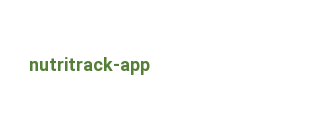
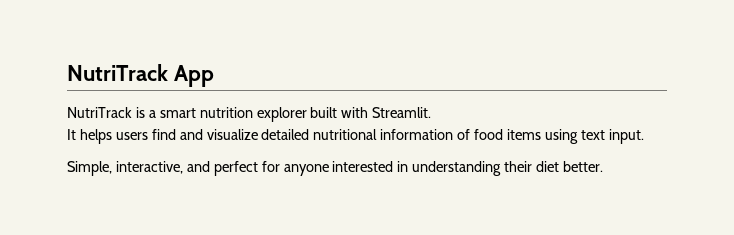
- nutritrack-app
+ NutriTrack App
+ NutriTrack is a smart nutrition explorer built with Streamlit.
+ It helps users find and visualize detailed nutritional information of food items using text input.
+ Simple, interactive, and perfect for anyone interested in understanding their diet better.

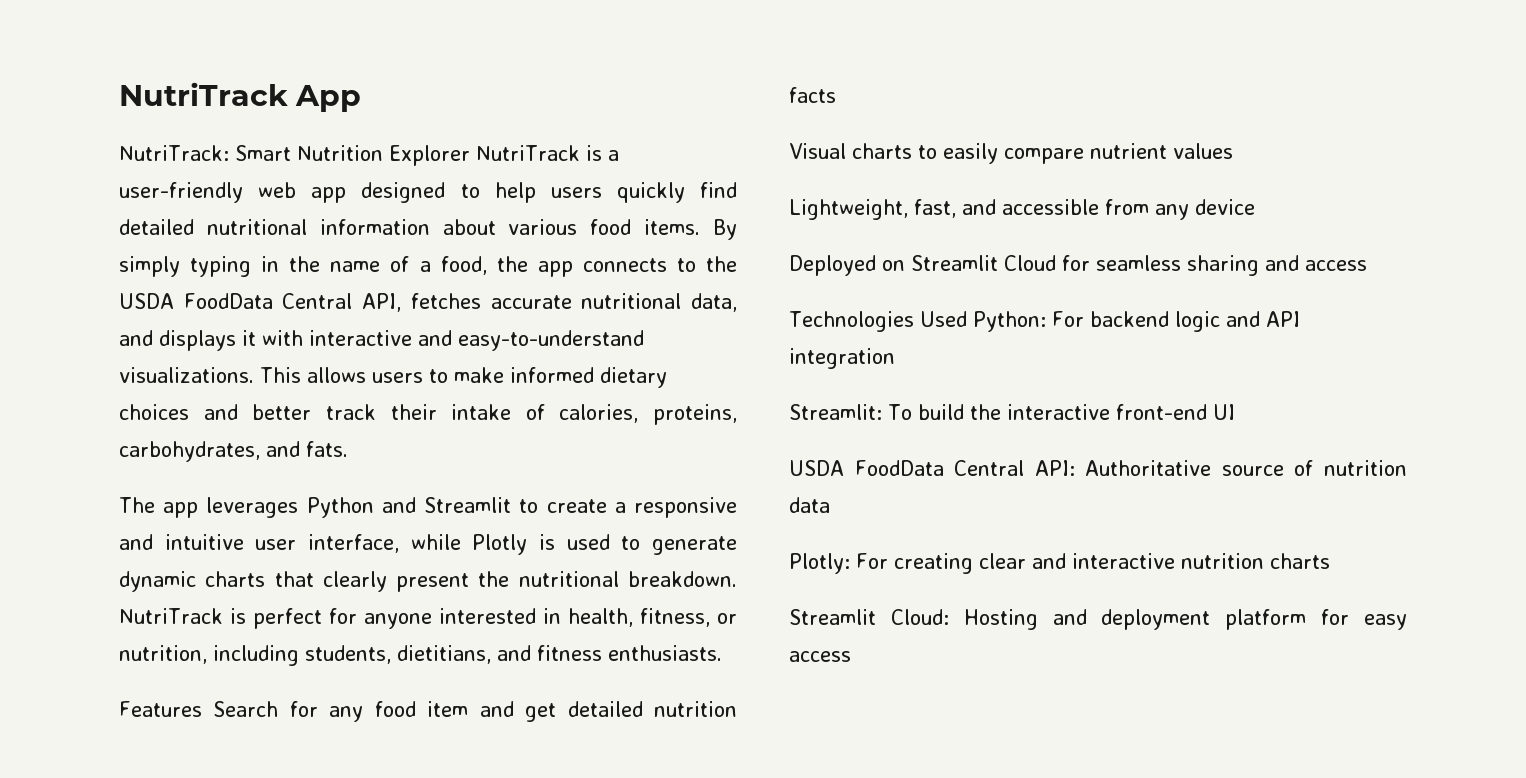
- NutriTrack is a smart nutrition explorer built with Streamlit.
- It helps users find and visualize detailed nutritional information of food items using text input.
- Simple, interactive, and perfect for anyone interested in understanding their diet better.
+ NutriTrack: Smart Nutrition Explorer NutriTrack is a user-friendly web app designed to help users quickly find detailed nutritional information about various food items. By simply typing in the name of a food, the app connects to the USDA FoodData Central API, fetches accurate nutritional data, and displays it with interactive and easy-to-understand visualizations. This allows users to make informed dietary choices and better track their intake of calories, proteins, carbohydrates, and fats.
+ The app leverages Python and Streamlit to create a responsive and intuitive user interface, while Plotly is used to generate dynamic charts that clearly present the nutritional breakdown. NutriTrack is perfect for anyone interested in health, fitness, or nutrition, including students, dietitians, and fitness enthusiasts.
+ Features Search for any food item and get detailed nutrition facts
+ Visual charts to easily compare nutrient values
+ Lightweight, fast, and accessible from any device
+ Deployed on Streamlit Cloud for seamless sharing and access
+ Technologies Used Python: For backend logic and API integration
+ Streamlit: To build the interactive front-end UI
+ USDA FoodData Central API: Authoritative source of nutrition data
+ Plotly: For creating clear and interactive nutrition charts
+ Streamlit Cloud: Hosting and deployment platform for easy access

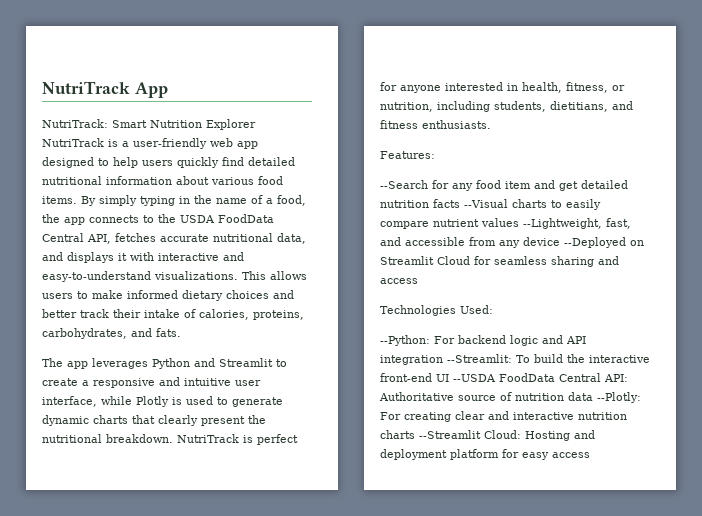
- Features Search for any food item and get detailed nutrition facts
- Visual charts to easily compare nutrient values
- Lightweight, fast, and accessible from any device
- Deployed on Streamlit Cloud for seamless sharing and access
+ Features:
+ --Search for any food item and get detailed nutrition facts --Visual charts to easily compare nutrient values --Lightweight, fast, and accessible from any device --Deployed on Streamlit Cloud for seamless sharing and access
- Technologies Used Python: For backend logic and API integration
- Streamlit: To build the interactive front-end UI
- USDA FoodData Central API: Authoritative source of nutrition data
- Plotly: For creating clear and interactive nutrition charts
- Streamlit Cloud: Hosting and deployment platform for easy access
+ Technologies Used:
+ --Python: For backend logic and API integration --Streamlit: To build the interactive front-end UI --USDA FoodData Central API: Authoritative source of nutrition data --Plotly: For creating clear and interactive nutrition charts --Streamlit Cloud: Hosting and deployment platform for easy access

